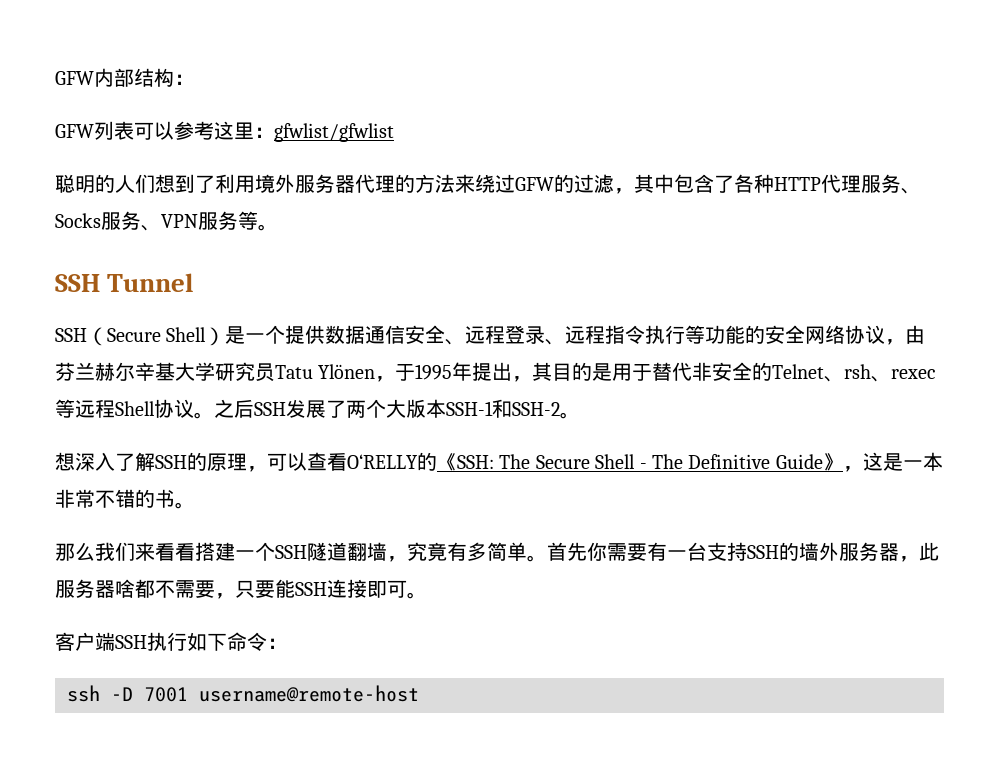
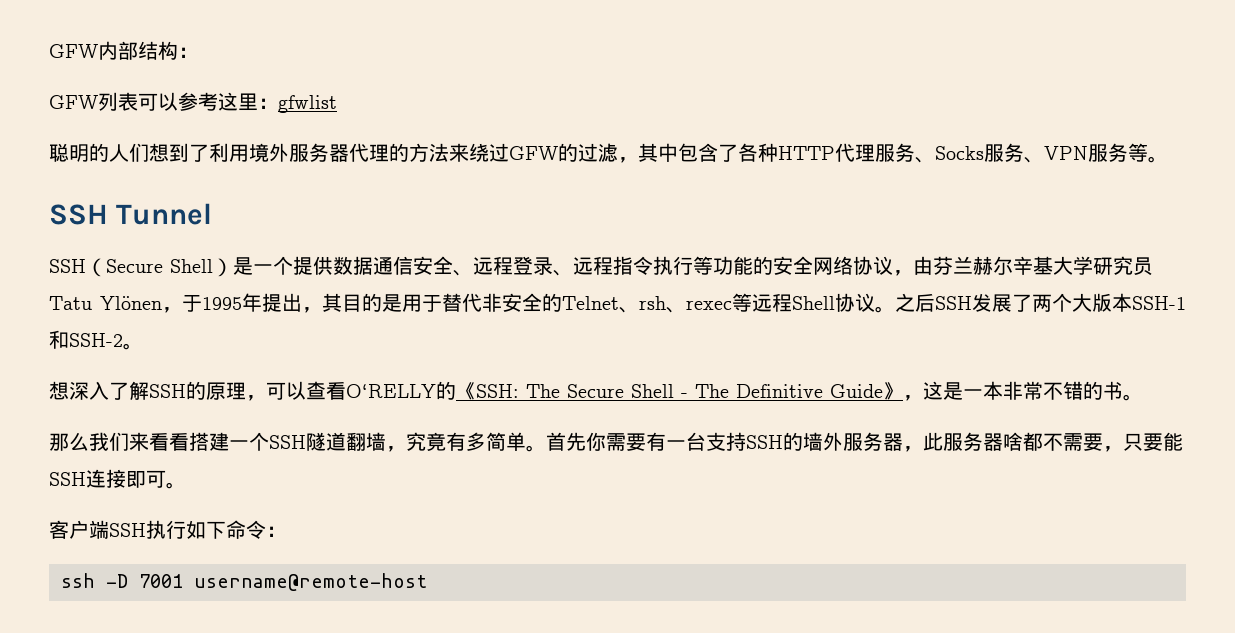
- GFW列表可以参考这里：gfwlist/gfwlist
+ GFW列表可以参考这里：gfwlist

